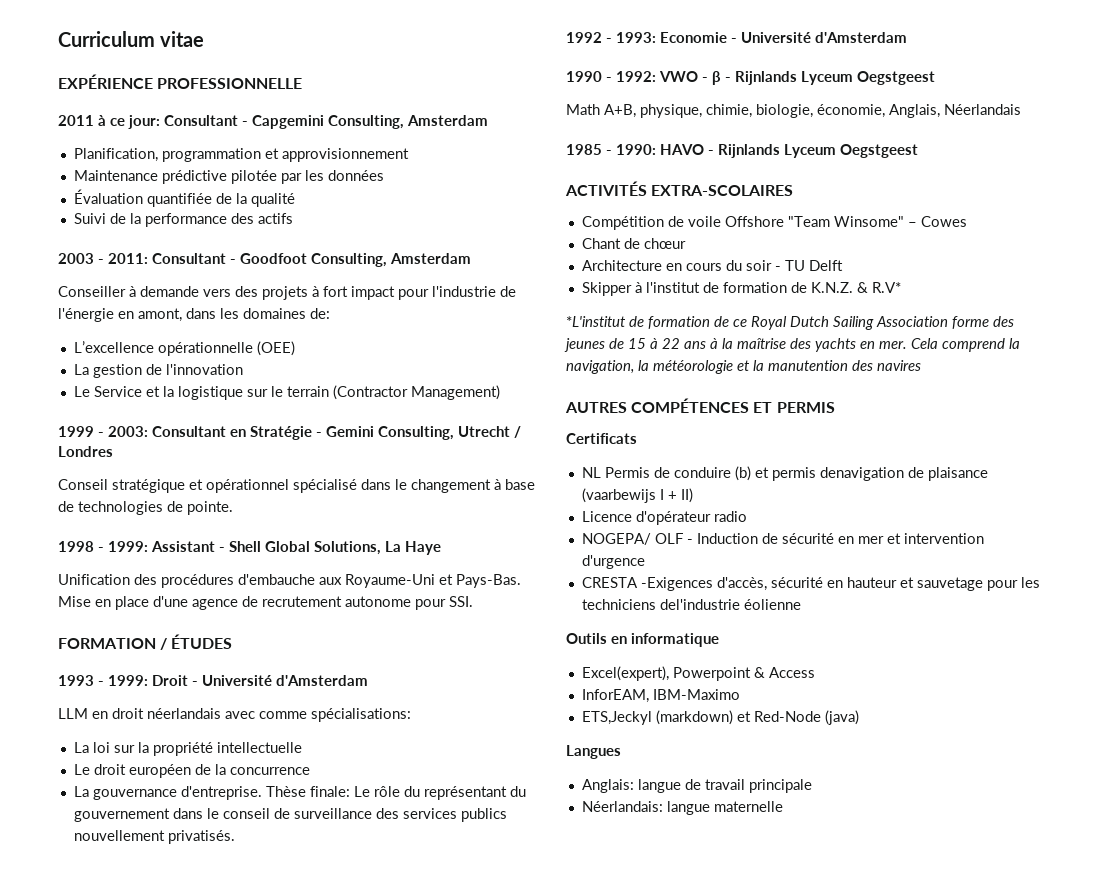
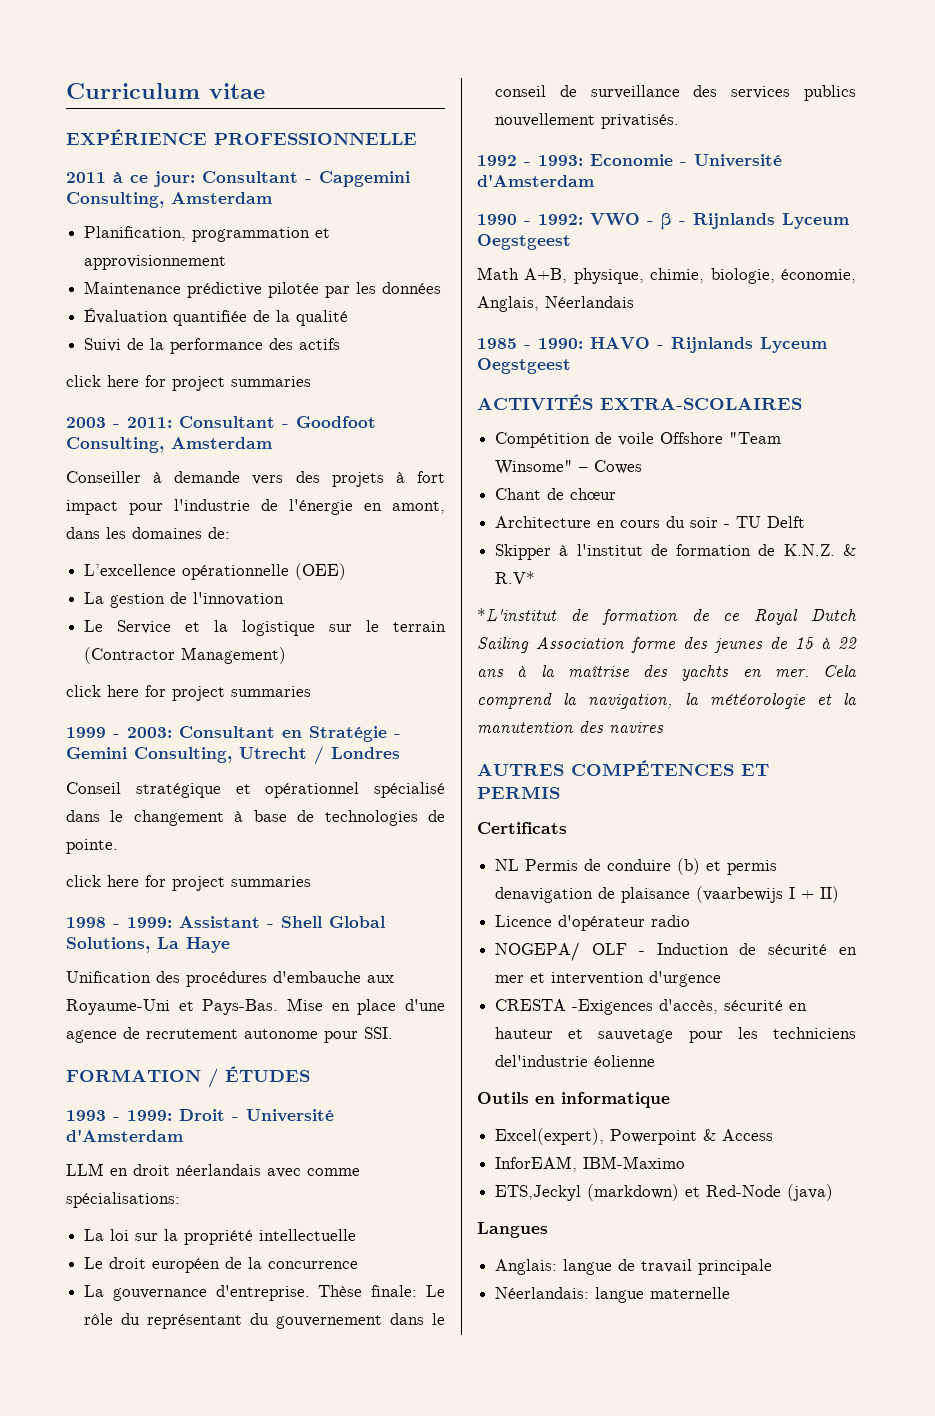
  Suivi de la performance des actifs
+ click here for project summaries
  Le Service et la logistique sur le terrain (Contractor Management)
+ click here for project summaries
  Conseil stratégique et opérationnel spécialisé dans le changement à base de technologies de pointe.
+ click here for project summaries

